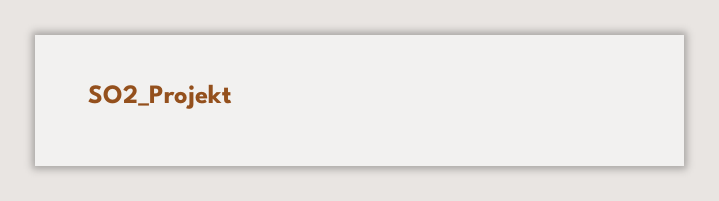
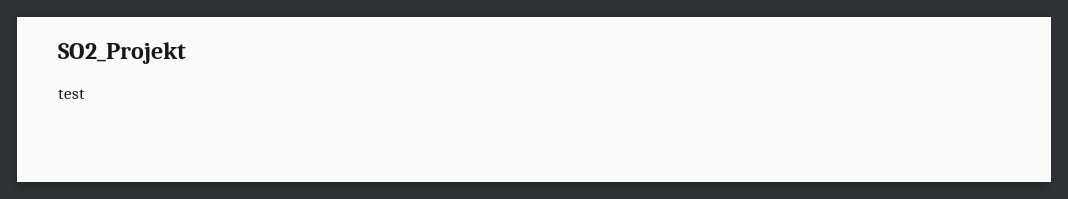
+ test

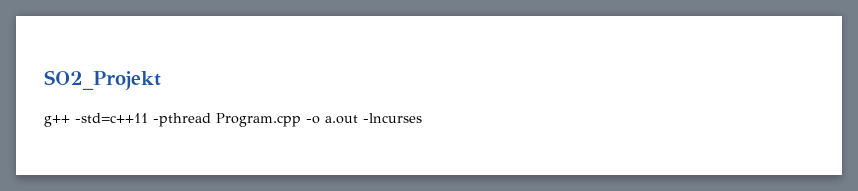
- test
+ g++ -std=c++11 -pthread Program.cpp -o a.out -lncurses

